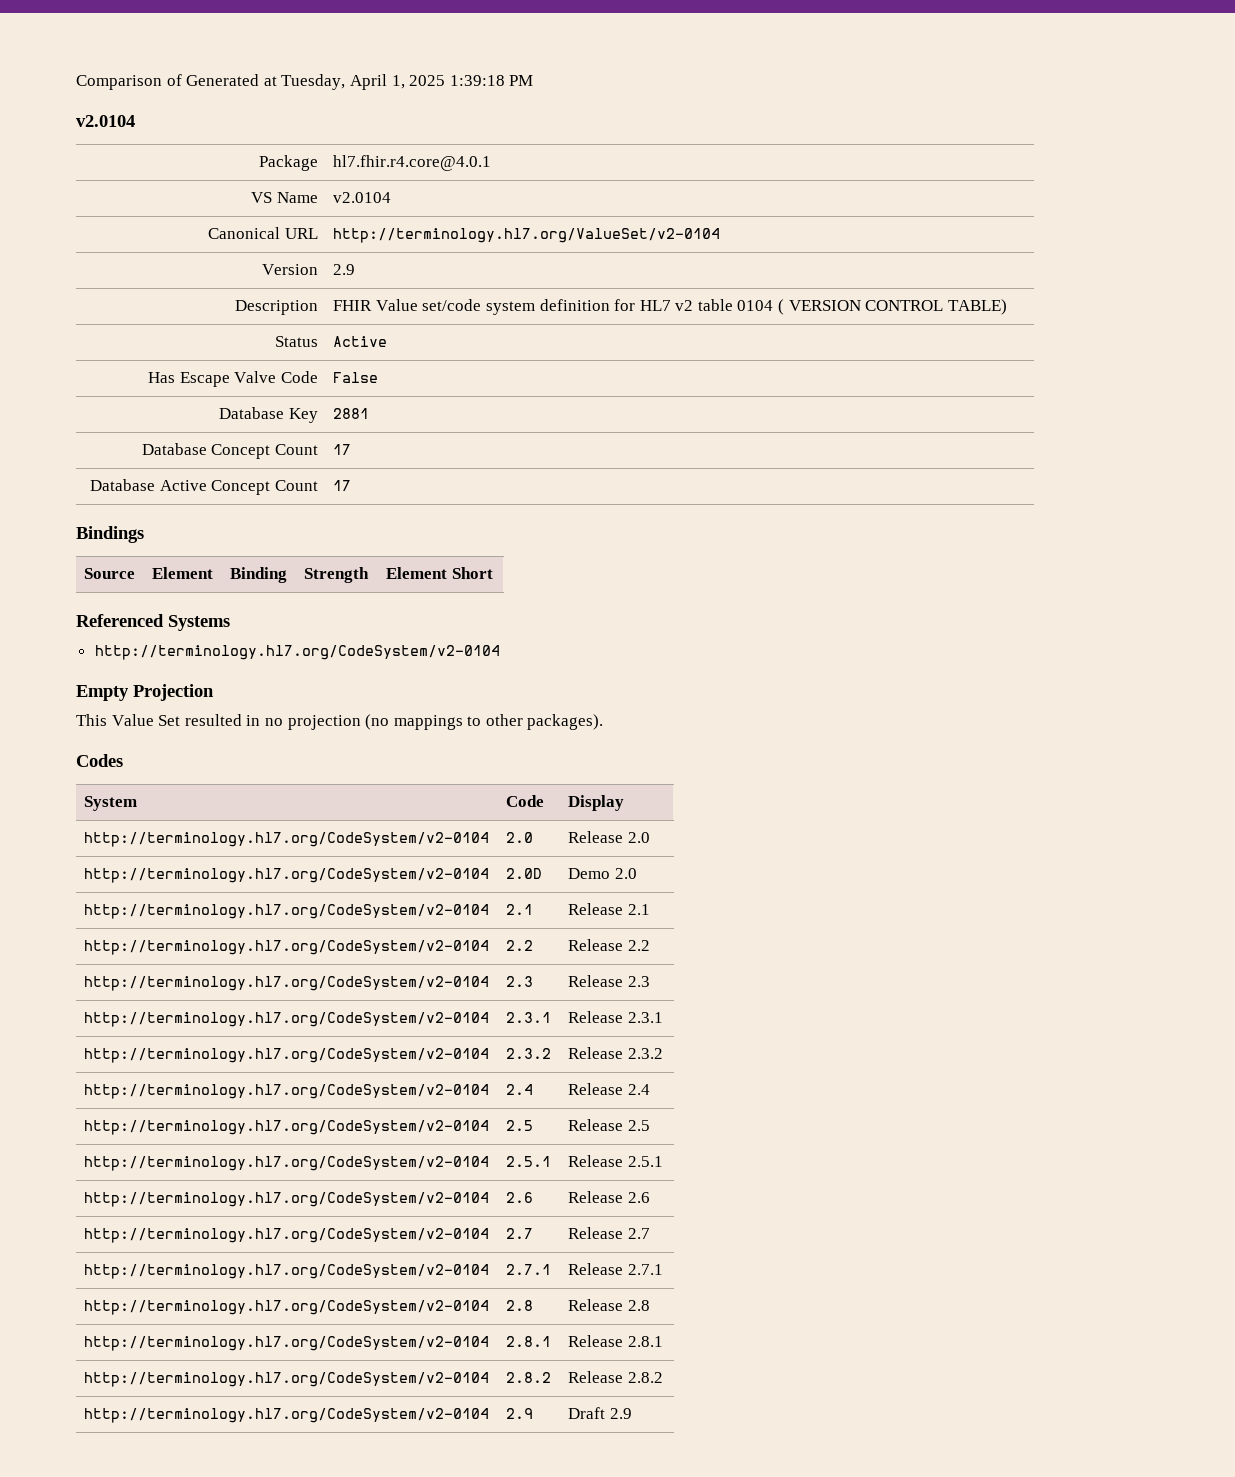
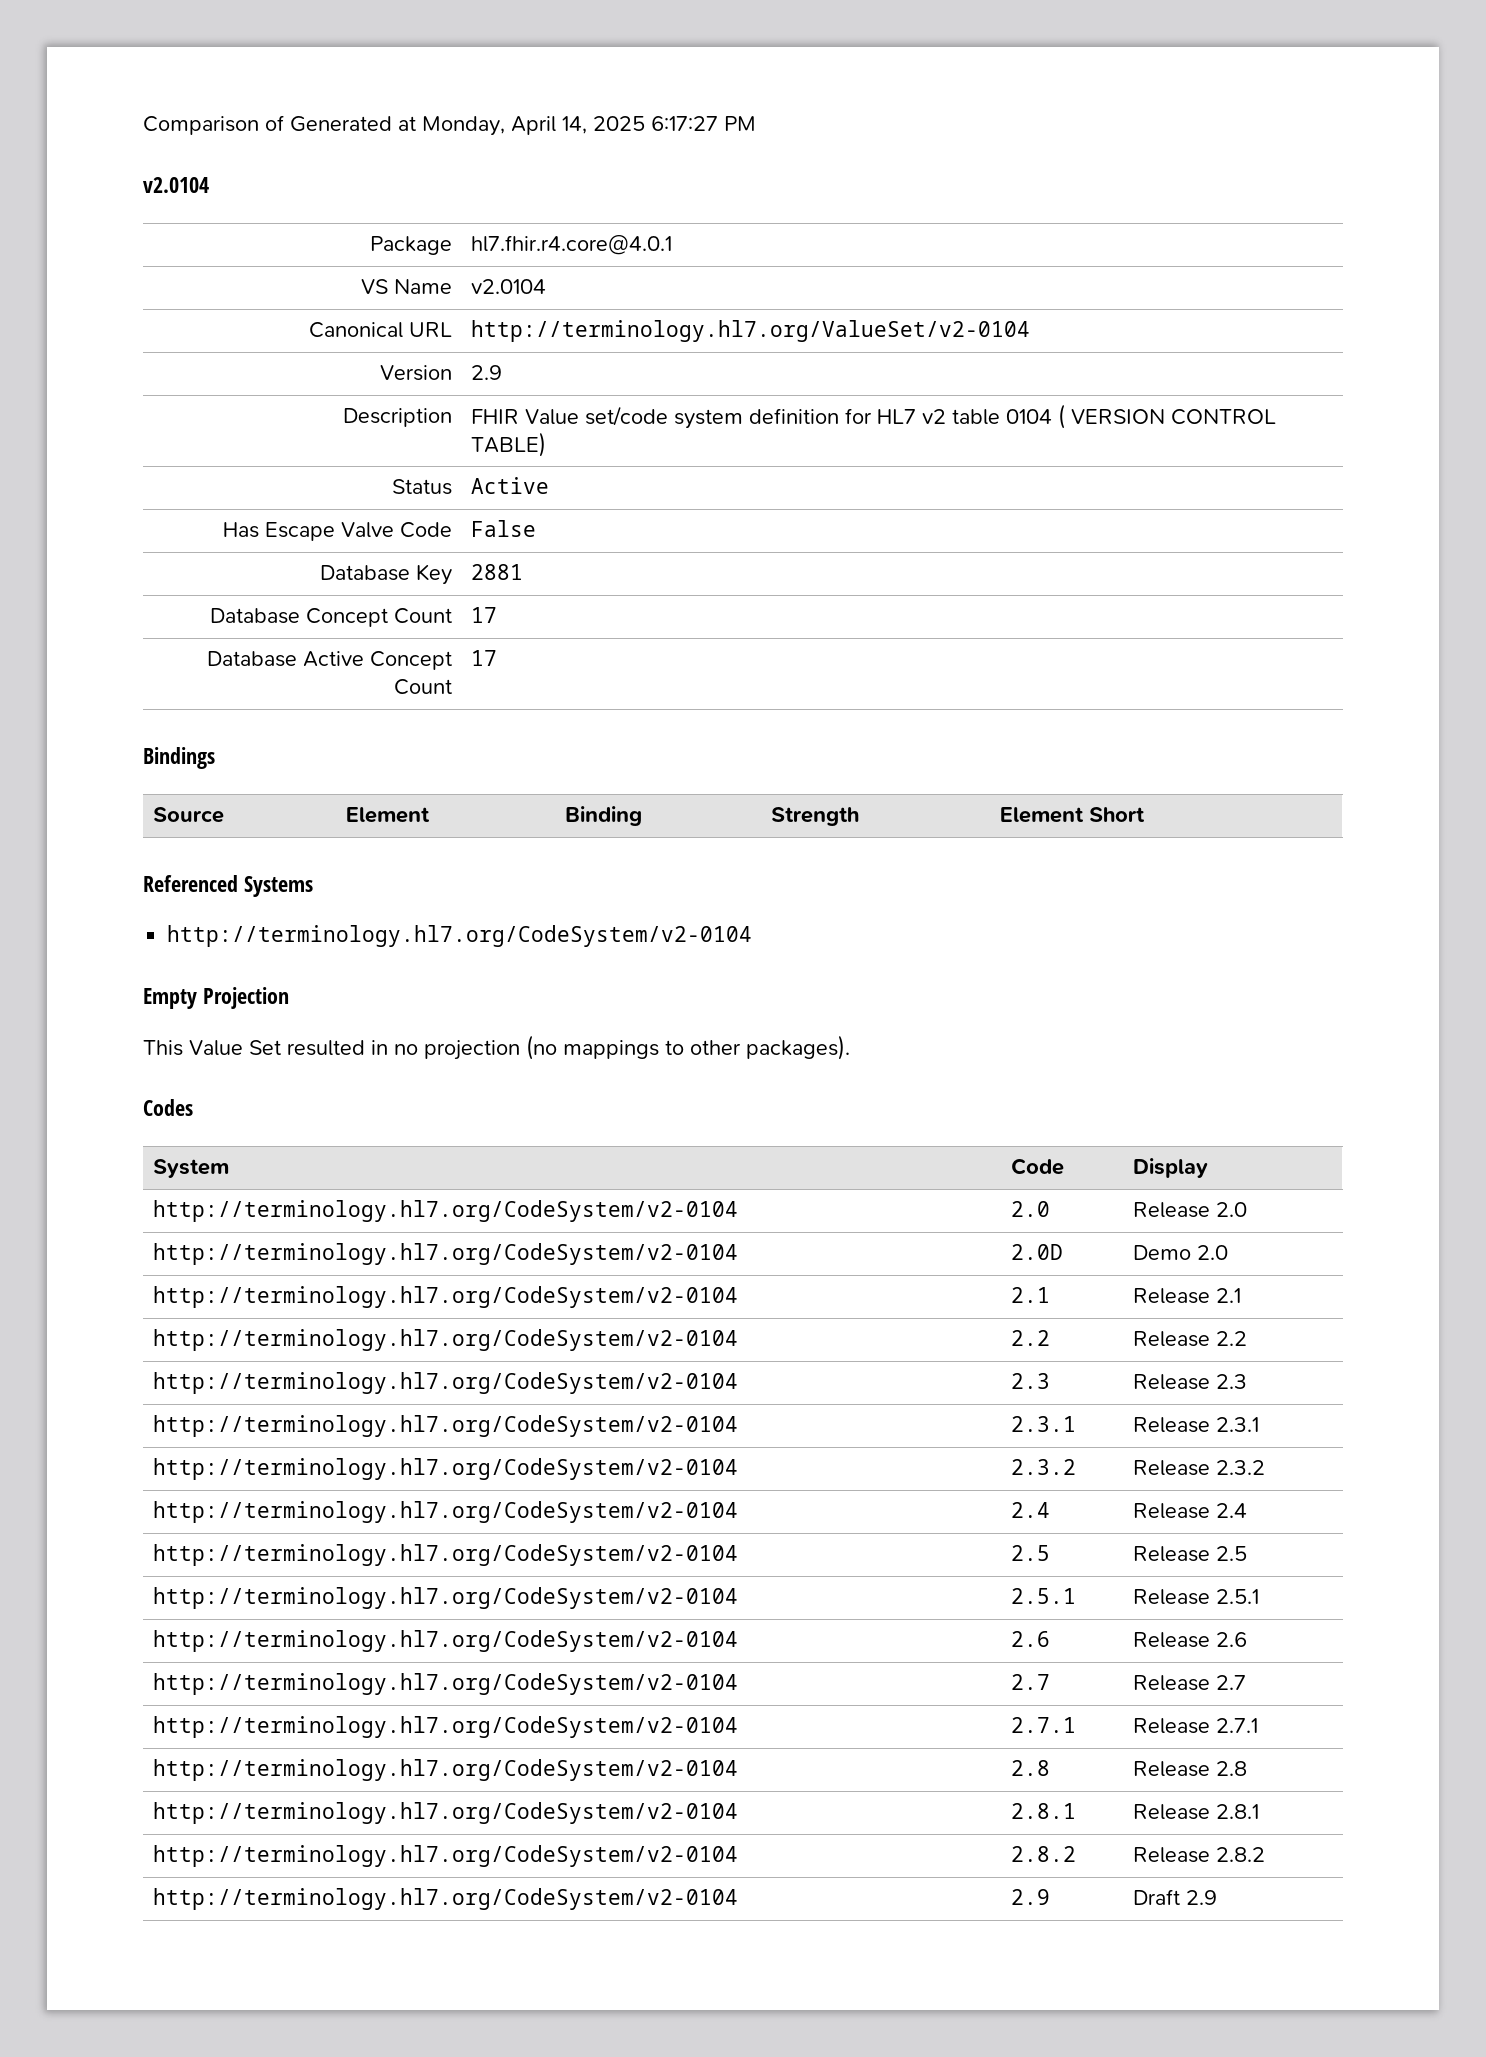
- Comparison of Generated at Tuesday, April 1, 2025 1:39:18 PM
+ Comparison of Generated at Monday, April 14, 2025 6:17:27 PM

